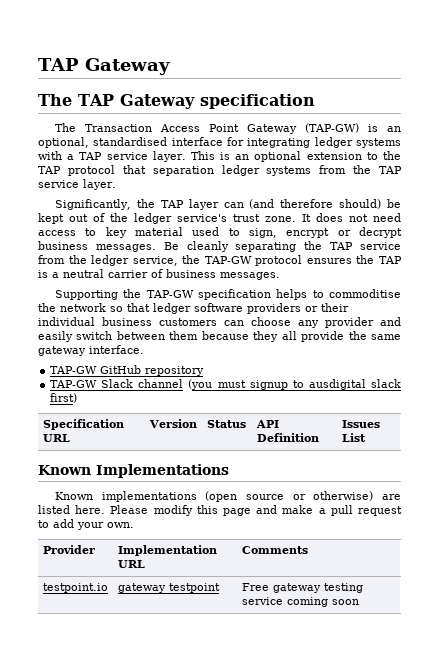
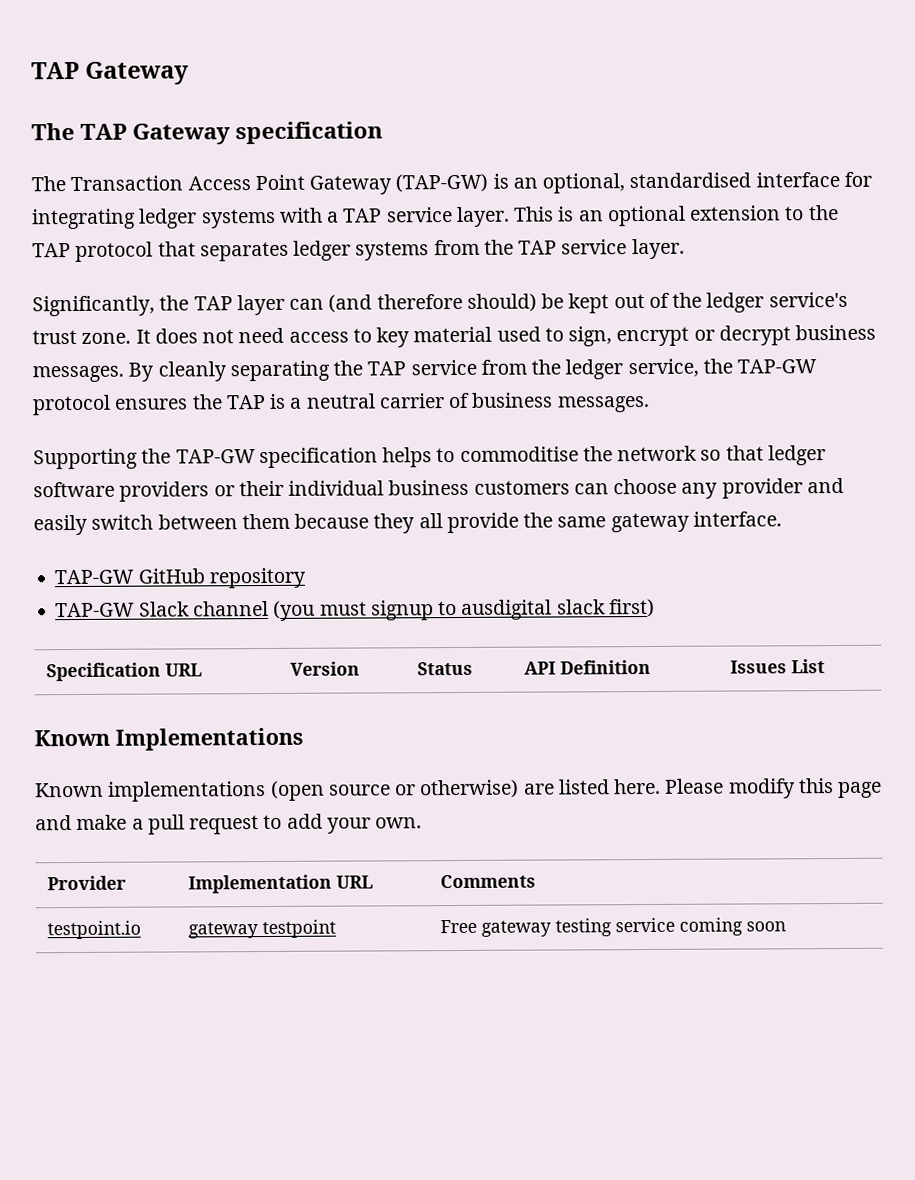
- This is an optional extension to the TAP protocol that separation ledger systems from the TAP service layer.
+ This is an optional extension to the TAP protocol that separates ledger systems from the TAP service layer.
- Be cleanly separating the TAP service from the ledger service, the TAP-GW protocol ensures the TAP is a neutral carrier of business messages.
+ By cleanly separating the TAP service from the ledger service, the TAP-GW protocol ensures the TAP is a neutral carrier of business messages.

